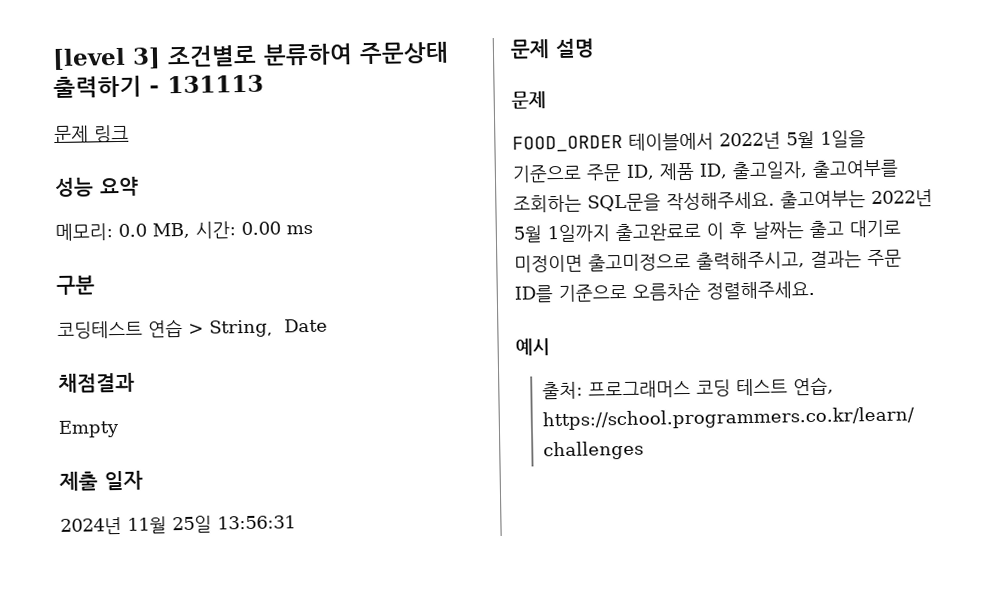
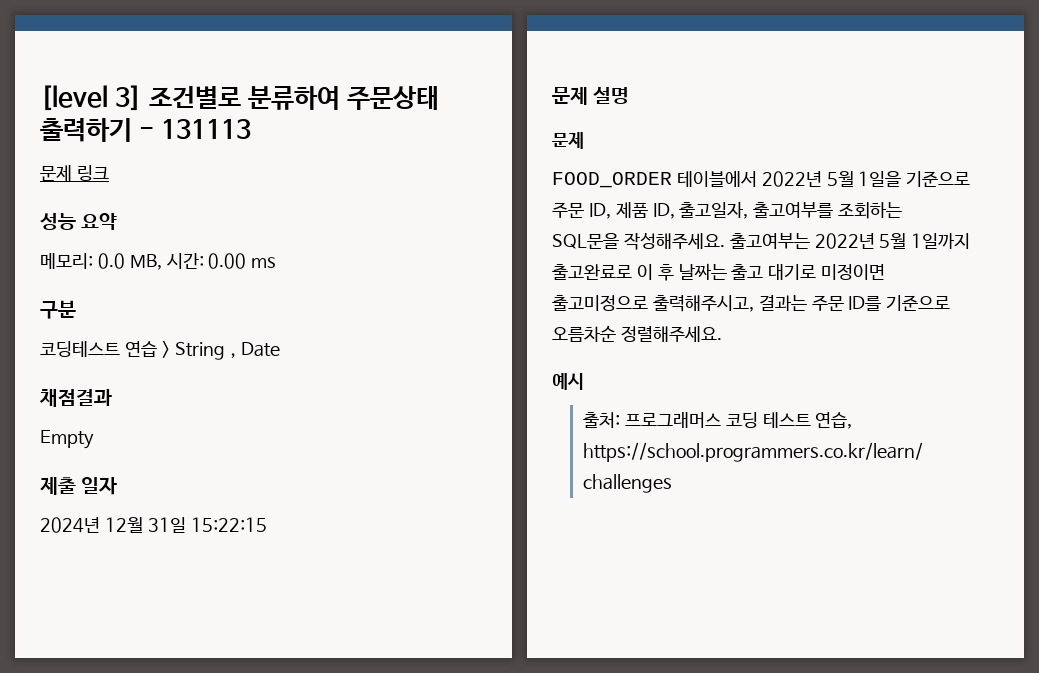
- 2024년 11월 25일 13:56:31
+ 2024년 12월 31일 15:22:15

